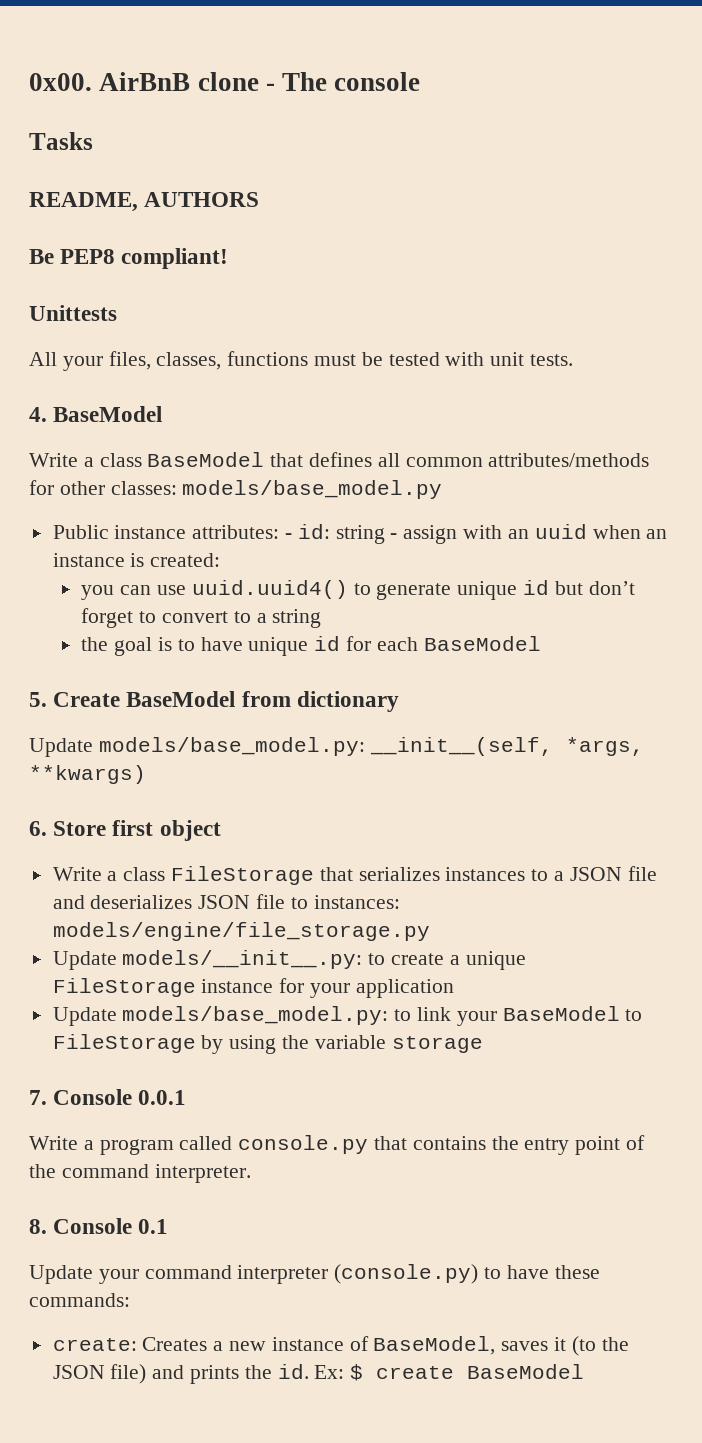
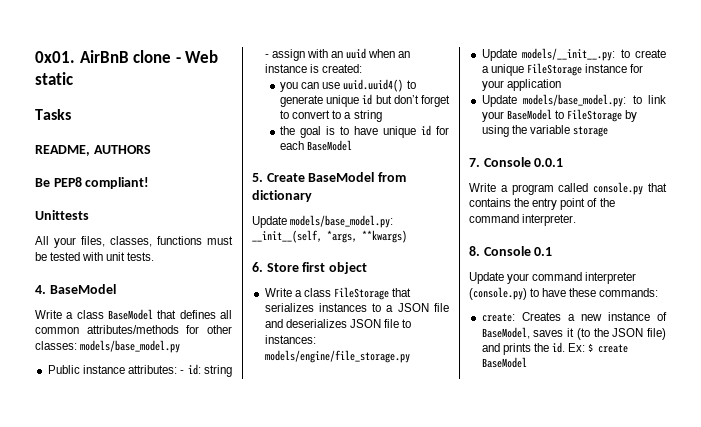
- 0x00.
+ 0x01.
- AirBnB clone - The console
+ AirBnB clone - Web static

